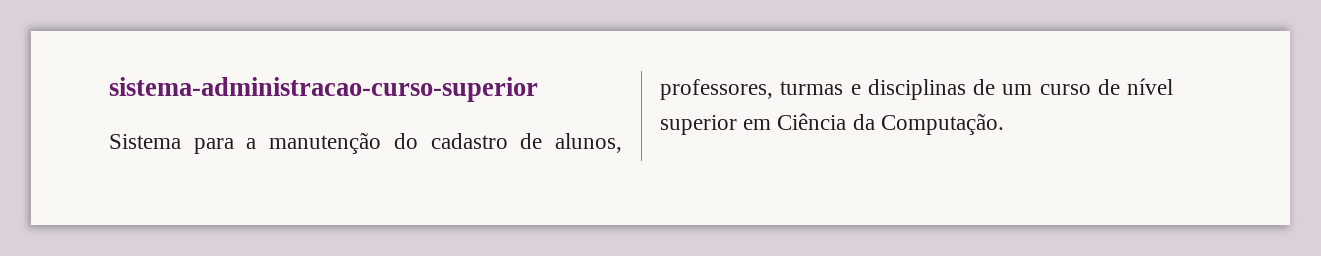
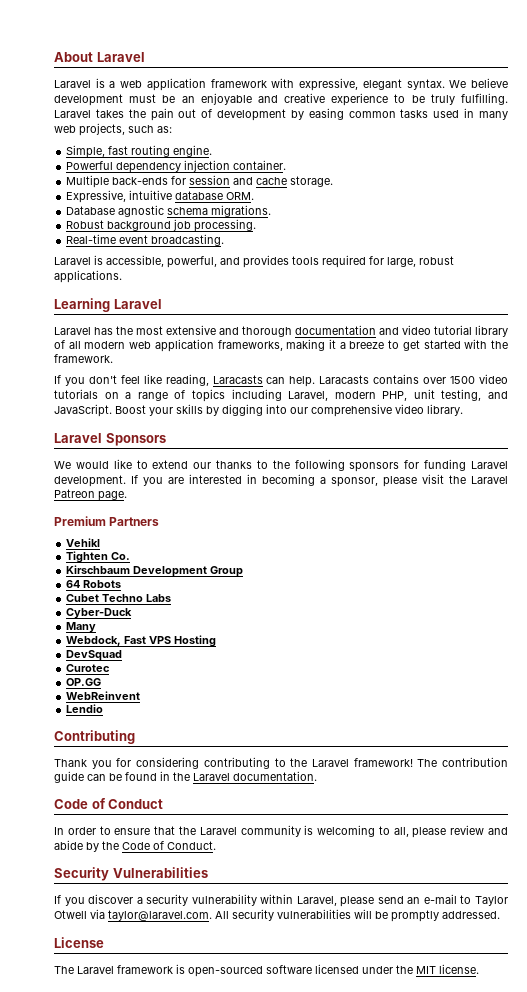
- sistema-administracao-curso-superior
- Sistema para a manutenção do cadastro de alunos, professores, turmas e disciplinas de um curso de nível superior em Ciência da Computação.
+ About Laravel
+ Laravel is a web application framework with expressive, elegant syntax. We believe development must be an enjoyable and creative experience to be truly fulfilling. Laravel takes the pain out of development by easing common tasks used in many web projects, such as:
+ Simple, fast routing engine.
+ Powerful dependency injection container.
+ Multiple back-ends for session and cache storage.
+ Expressive, intuitive database ORM.
+ Database agnostic schema migrations.
+ Robust background job processing.
+ Real-time event broadcasting.
+ Laravel is accessible, powerful, and provides tools required for large, robust applications.
+ Learning Laravel
+ Laravel has the most extensive and thorough documentation and video tutorial library of all modern web application frameworks, making it a breeze to get started with the framework.
+ If you don't feel like reading, Laracasts can help. Laracasts contains over 1500 video tutorials on a range of topics including Laravel, modern PHP, unit testing, and JavaScript. Boost your skills by digging into our comprehensive video library.
+ Laravel Sponsors
+ We would like to extend our thanks to the following sponsors for funding Laravel development. If you are interested in becoming a sponsor, please visit the Laravel Patreon page.
+ Premium Partners
+ Vehikl
+ Tighten Co.
+ Kirschbaum Development Group
+ 64 Robots
+ Cubet Techno Labs
+ Cyber-Duck
+ Many
+ Webdock, Fast VPS Hosting
+ DevSquad
+ Curotec
+ OP.GG
+ WebReinvent
+ Lendio
+ Contributing
+ Thank you for considering contributing to the Laravel framework! The contribution guide can be found in the Laravel documentation.
+ Code of Conduct
+ In order to ensure that the Laravel community is welcoming to all, please review and abide by the Code of Conduct.
+ Security Vulnerabilities
+ If you discover a security vulnerability within Laravel, please send an e-mail to Taylor Otwell via taylor@laravel.com. All security vulnerabilities will be promptly addressed.
+ License
+ The Laravel framework is open-sourced software licensed under the MIT license.

